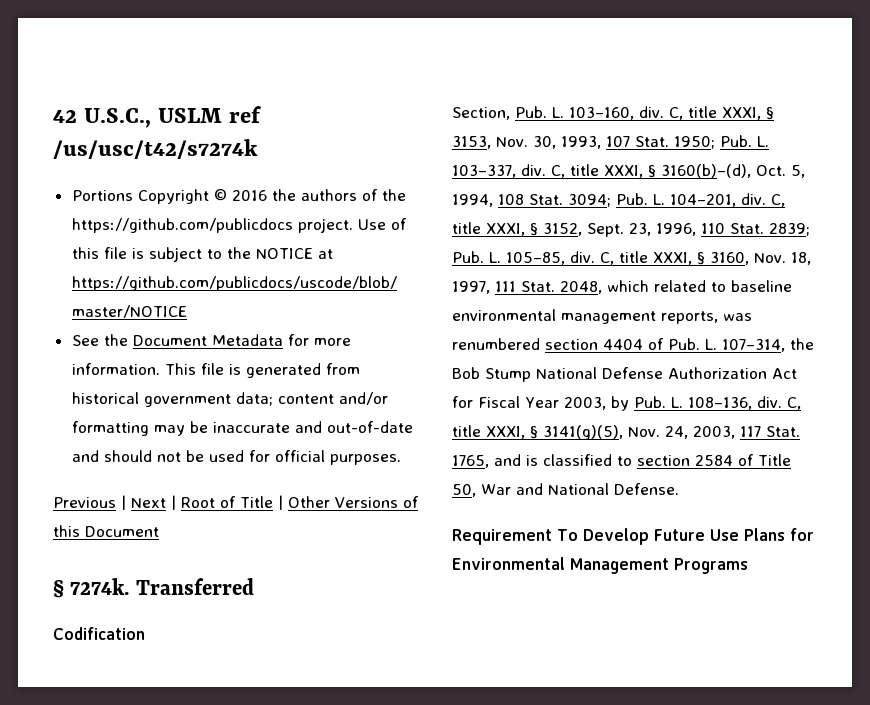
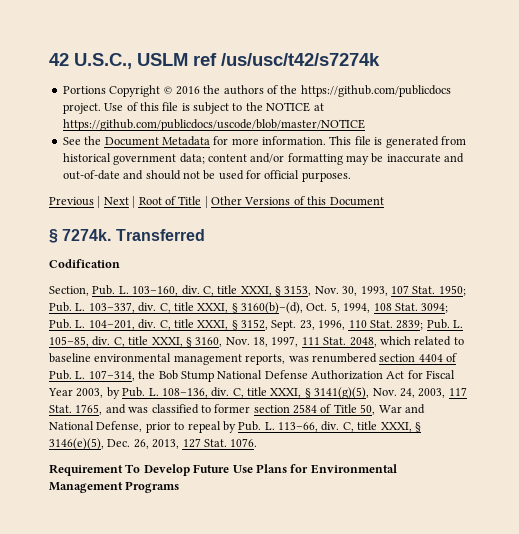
- 1765, and is classified to section 2584 of Title 50, War and National Defense.
+ 1765, and was classified to former section 2584 of Title 50, War and National Defense, prior to repeal by Pub. L. 113–66, div. C, title XXXI, § 3146(e)(5), Dec. 26, 2013, 127 Stat. 1076.

